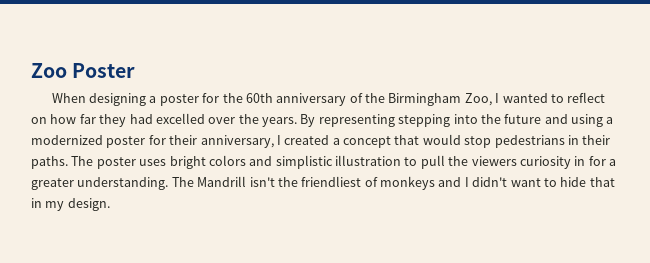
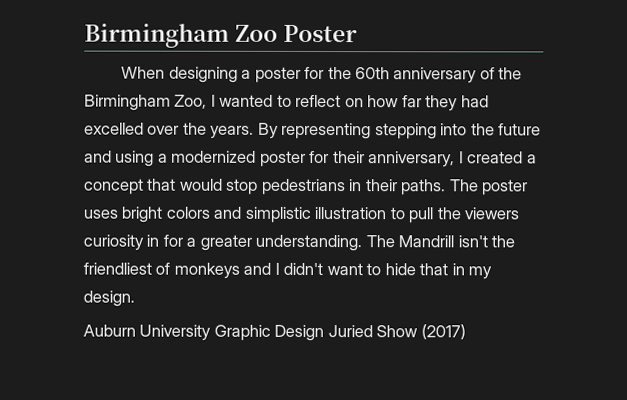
- Zoo Poster
+ Birmingham Zoo Poster
+ Auburn University Graphic Design Juried Show (2017)

